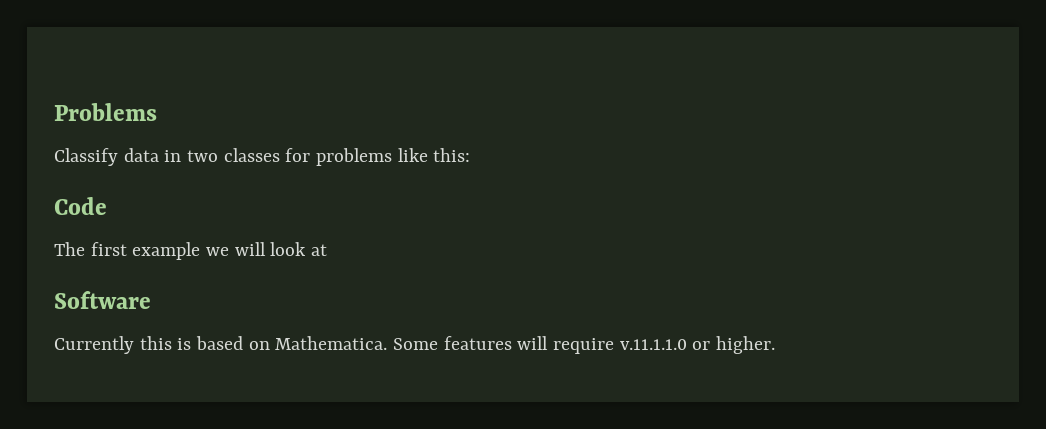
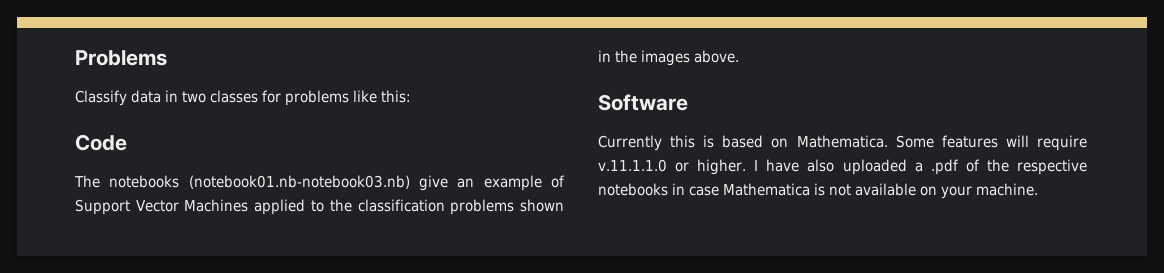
- The first example we will look at
+ The notebooks (notebook01.nb-notebook03.nb) give an example of Support Vector Machines applied to the classification problems shown in the images above.
+ I have also uploaded a .pdf of the respective notebooks in case Mathematica is not available on your machine.

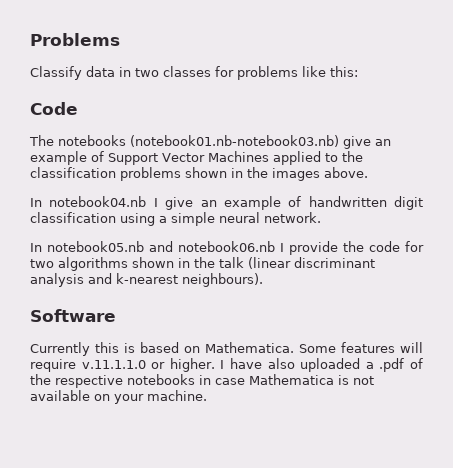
+ In notebook04.nb I give an example of handwritten digit classification using a simple neural network.
+ In notebook05.nb and notebook06.nb I provide the code for two algorithms shown in the talk (linear discriminant analysis and k-nearest neighbours).

